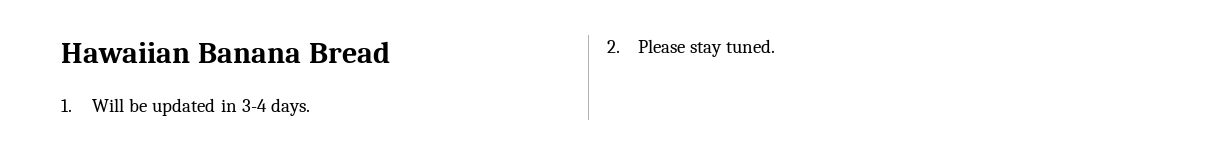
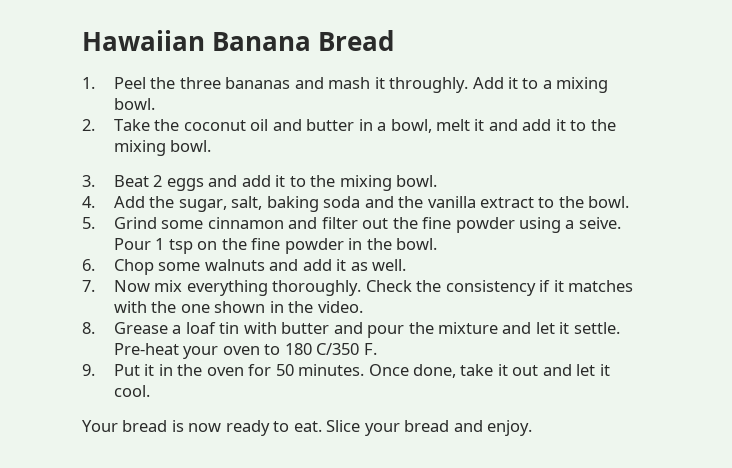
- 1. Will be updated in 3-4 days.
- 2. Please stay tuned.
+ 1. Peel the three bananas and mash it throughly. Add it to a mixing bowl.
+ 2. Take the coconut oil and butter in a bowl, melt it and add it to the mixing bowl.
+ 3. Beat 2 eggs and add it to the mixing bowl.
+ 4. Add the sugar, salt, baking soda and the vanilla extract to the bowl.
+ 5. Grind some cinnamon and filter out the fine powder using a seive. Pour 1 tsp on the fine powder in the bowl.
+ 6. Chop some walnuts and add it as well.
+ 7. Now mix everything thoroughly. Check the consistency if it matches with the one shown in the video.
+ 8. Grease a loaf tin with butter and pour the mixture and let it settle. Pre-heat your oven to 180 C/350 F.
+ 9. Put it in the oven for 50 minutes. Once done, take it out and let it cool.
+ Your bread is now ready to eat. Slice your bread and enjoy.

